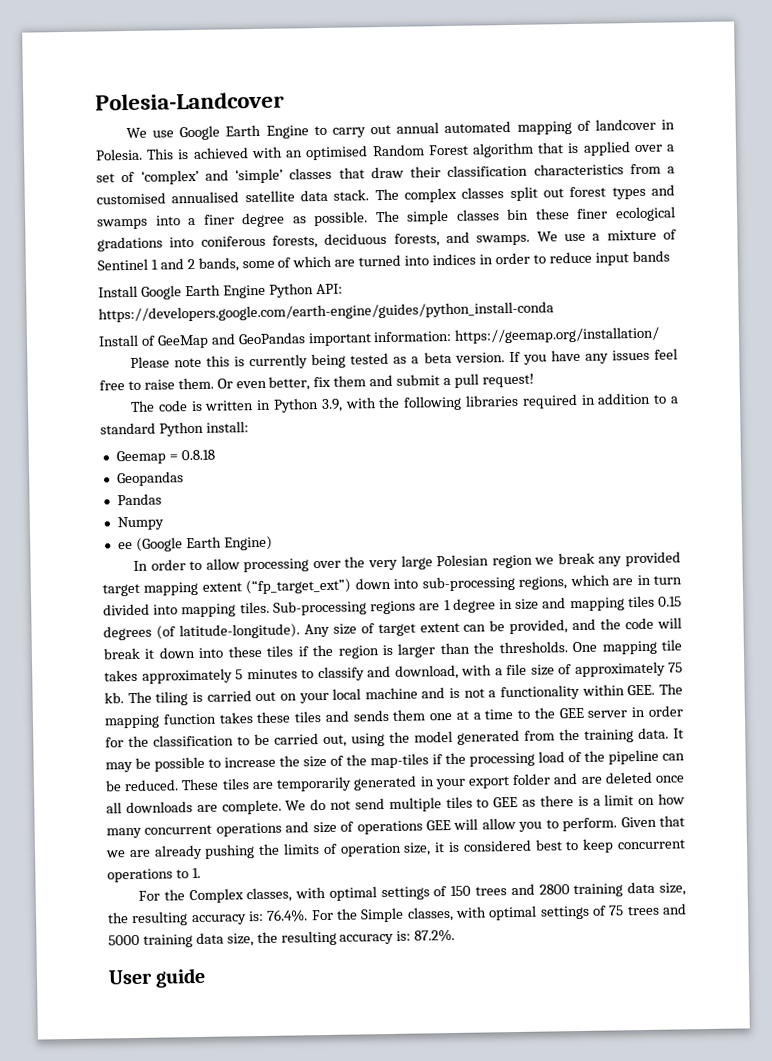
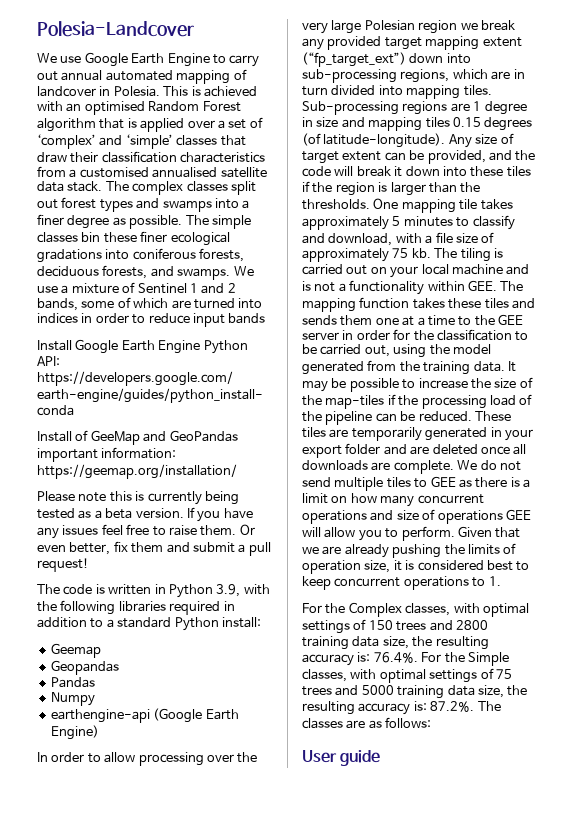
- Geemap = 0.8.18
+ Geemap
- ee (Google Earth Engine)
+ earthengine-api (Google Earth Engine)
- For the Complex classes, with optimal settings of 150 trees and 2800 training data size, the resulting accuracy is: 76.4%. For the Simple classes, with optimal settings of 75 trees and 5000 training data size, the resulting accuracy is: 87.2%.
+ For the Complex classes, with optimal settings of 150 trees and 2800 training data size, the resulting accuracy is: 76.4%. For the Simple classes, with optimal settings of 75 trees and 5000 training data size, the resulting accuracy is: 87.2%. The classes are as follows:

